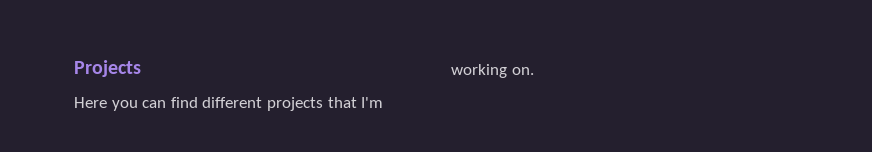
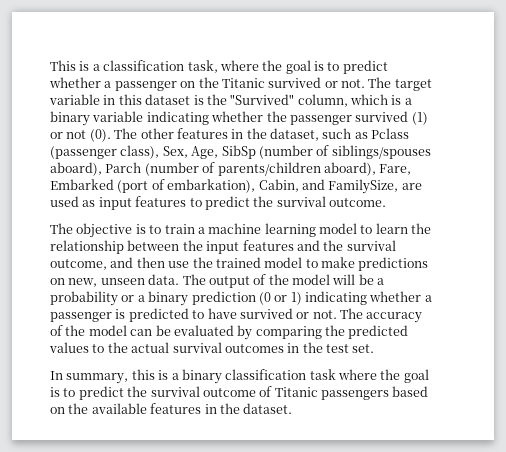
- Projects
- Here you can find different projects that I'm working on.
+ This is a classification task, where the goal is to predict whether a passenger on the Titanic survived or not. The target variable in this dataset is the "Survived" column, which is a binary variable indicating whether the passenger survived (1) or not (0). The other features in the dataset, such as Pclass (passenger class), Sex, Age, SibSp (number of siblings/spouses aboard), Parch (number of parents/children aboard), Fare, Embarked (port of embarkation), Cabin, and FamilySize, are used as input features to predict the survival outcome.
+ The objective is to train a machine learning model to learn the relationship between the input features and the survival outcome, and then use the trained model to make predictions on new, unseen data. The output of the model will be a probability or a binary prediction (0 or 1) indicating whether a passenger is predicted to have survived or not. The accuracy of the model can be evaluated by comparing the predicted values to the actual survival outcomes in the test set.
+ In summary, this is a binary classification task where the goal is to predict the survival outcome of Titanic passengers based on the available features in the dataset.

